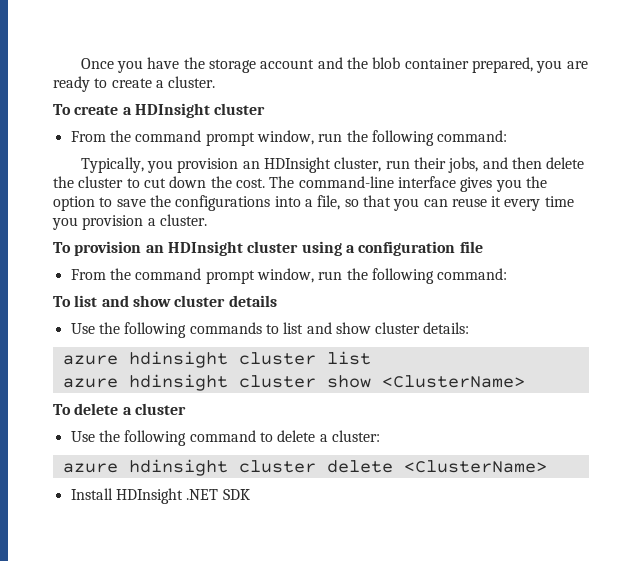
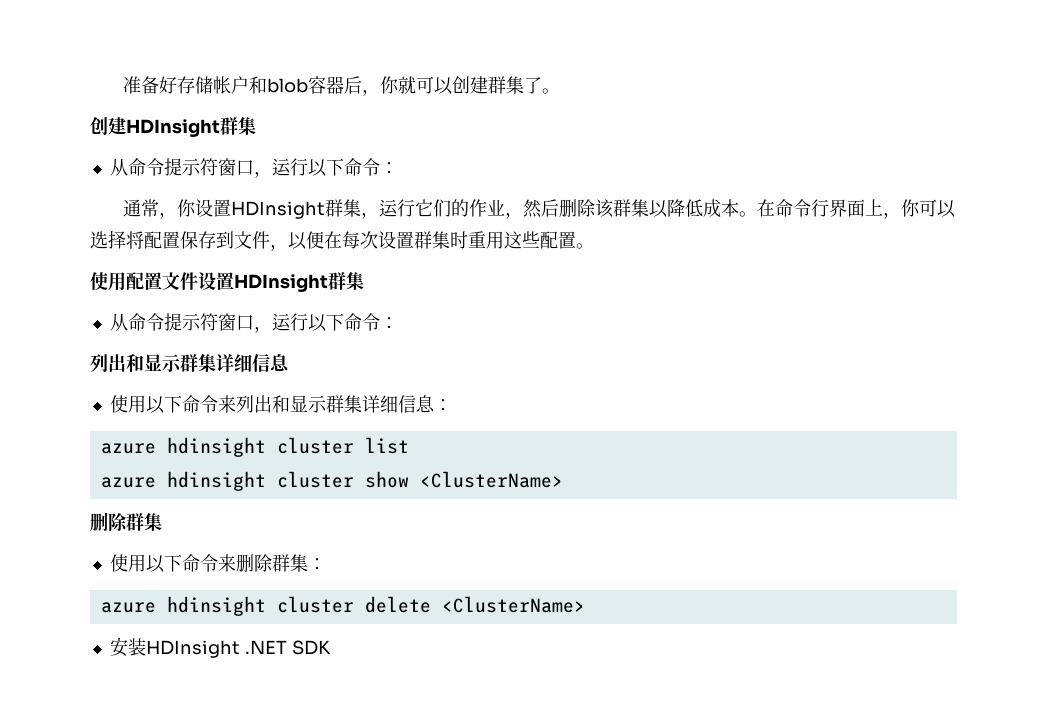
- Once you have the storage account and the blob container prepared, you are ready to create a cluster.
- To create a HDInsight cluster
- From the command prompt window, run the following command:
- Typically, you provision an HDInsight cluster, run their jobs, and then delete the cluster to cut down the cost. The command-line interface gives you the option to save the configurations into a file, so that you can reuse it every time you provision a cluster.
- To provision an HDInsight cluster using a configuration file
- From the command prompt window, run the following command:
- To list and show cluster details
- Use the following commands to list and show cluster details:
+ 准备好存储帐户和blob容器后，你就可以创建群集了。
+ 创建HDInsight群集
+ 从命令提示符窗口，运行以下命令：
+ 通常，你设置HDInsight群集，运行它们的作业，然后删除该群集以降低成本。在命令行界面上，你可以选择将配置保存到文件，以便在每次设置群集时重用这些配置。
+ 使用配置文件设置HDInsight群集
+ 从命令提示符窗口，运行以下命令：
+ 列出和显示群集详细信息
+ 使用以下命令来列出和显示群集详细信息：
  azure hdinsight cluster show <ClusterName>
- To delete a cluster
- Use the following command to delete a cluster:
+ 删除群集
+ 使用以下命令来删除群集：
- Install HDInsight .NET SDK
+ 安装HDInsight .NET SDK

